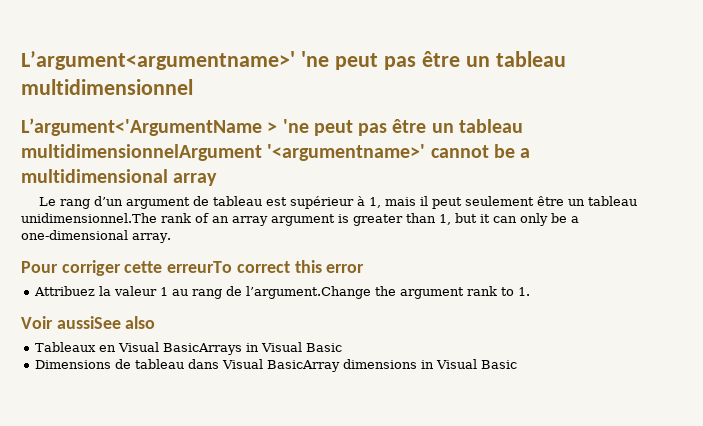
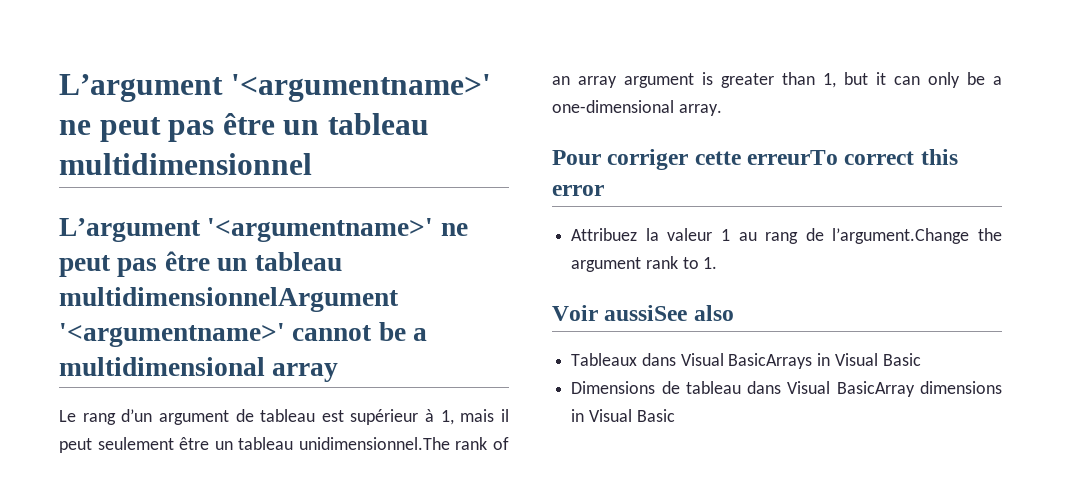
- L’argument<argumentname>' 'ne peut pas être un tableau multidimensionnel
+ L’argument '<argumentname>' ne peut pas être un tableau multidimensionnel
- L’argument<'ArgumentName > 'ne peut pas être un tableau multidimensionnelArgument '<argumentname>' cannot be a multidimensional array
+ L’argument '<argumentname>' ne peut pas être un tableau multidimensionnelArgument '<argumentname>' cannot be a multidimensional array
- Tableaux en Visual BasicArrays in Visual Basic
+ Tableaux dans Visual BasicArrays in Visual Basic

